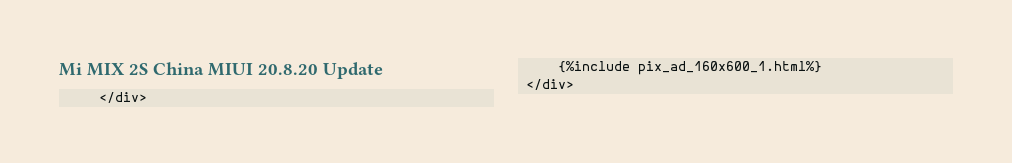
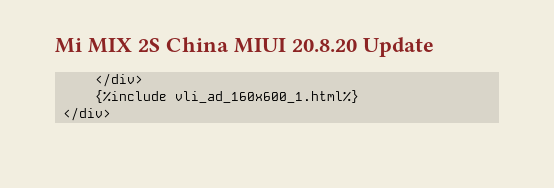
- {%include pix_ad_160x600_1.html%}
+ {%include vli_ad_160x600_1.html%}

